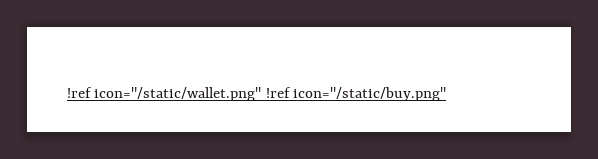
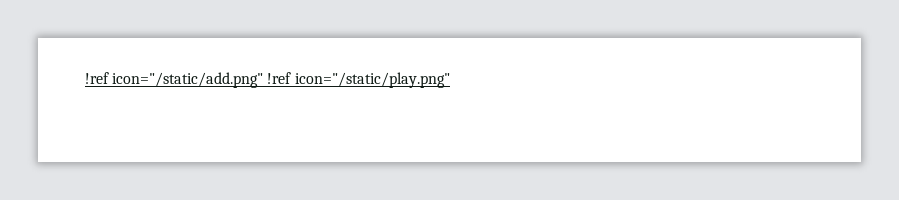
- !ref icon="/static/wallet.png" !ref icon="/static/buy.png"
+ !ref icon="/static/add.png" !ref icon="/static/play.png"

